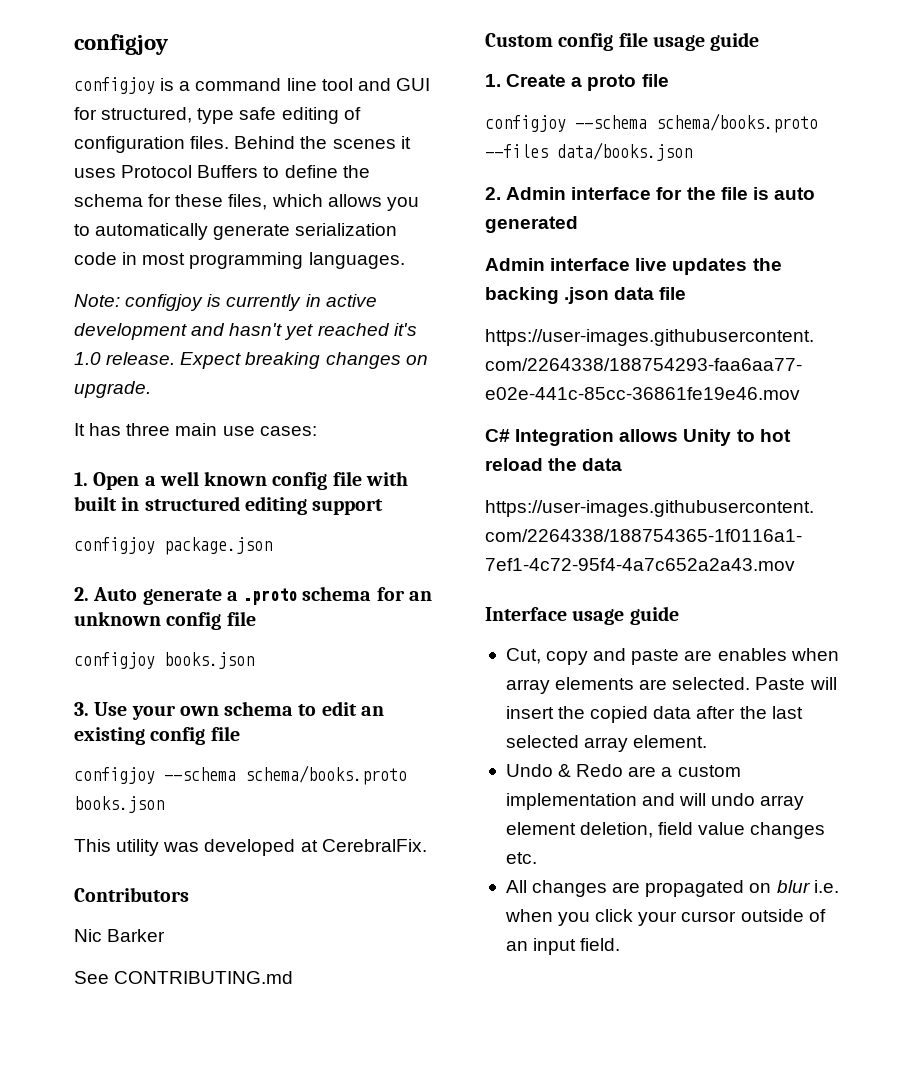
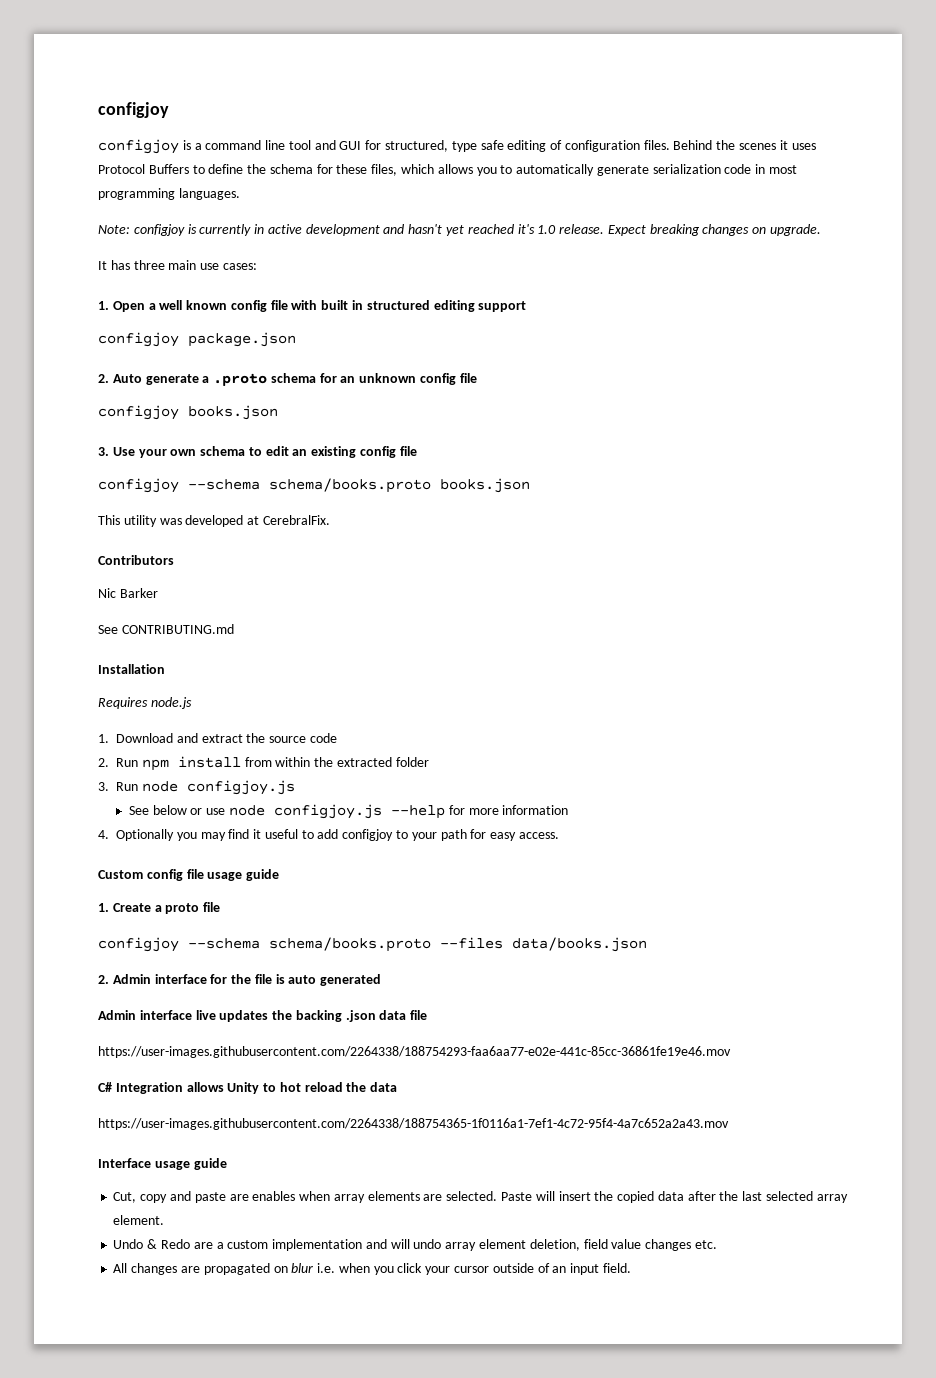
+ Installation
+ Requires node.js
+ 1. Download and extract the source code
+ 2. Run npm install from within the extracted folder
+ 3. Run node configjoy.js
+ See below or use node configjoy.js --help for more information
+ 4. Optionally you may find it useful to add configjoy to your path for easy access.

